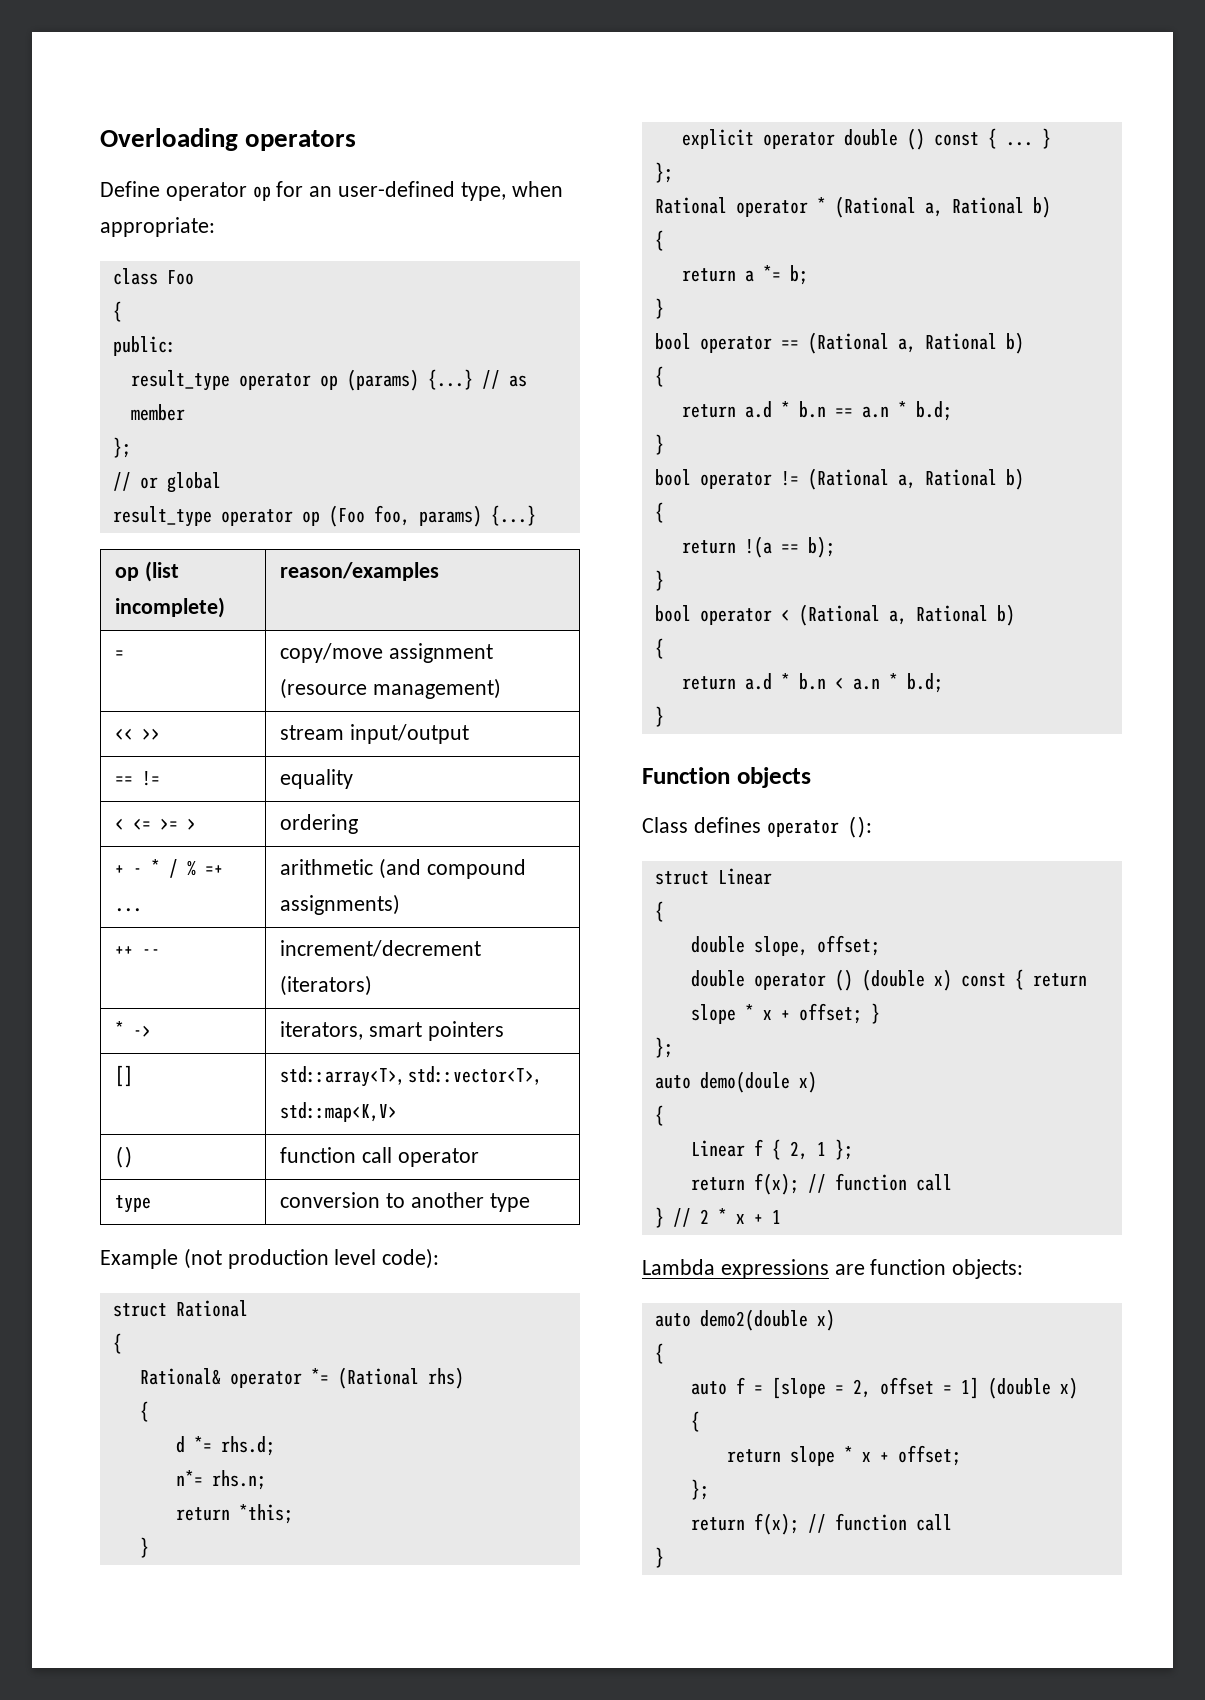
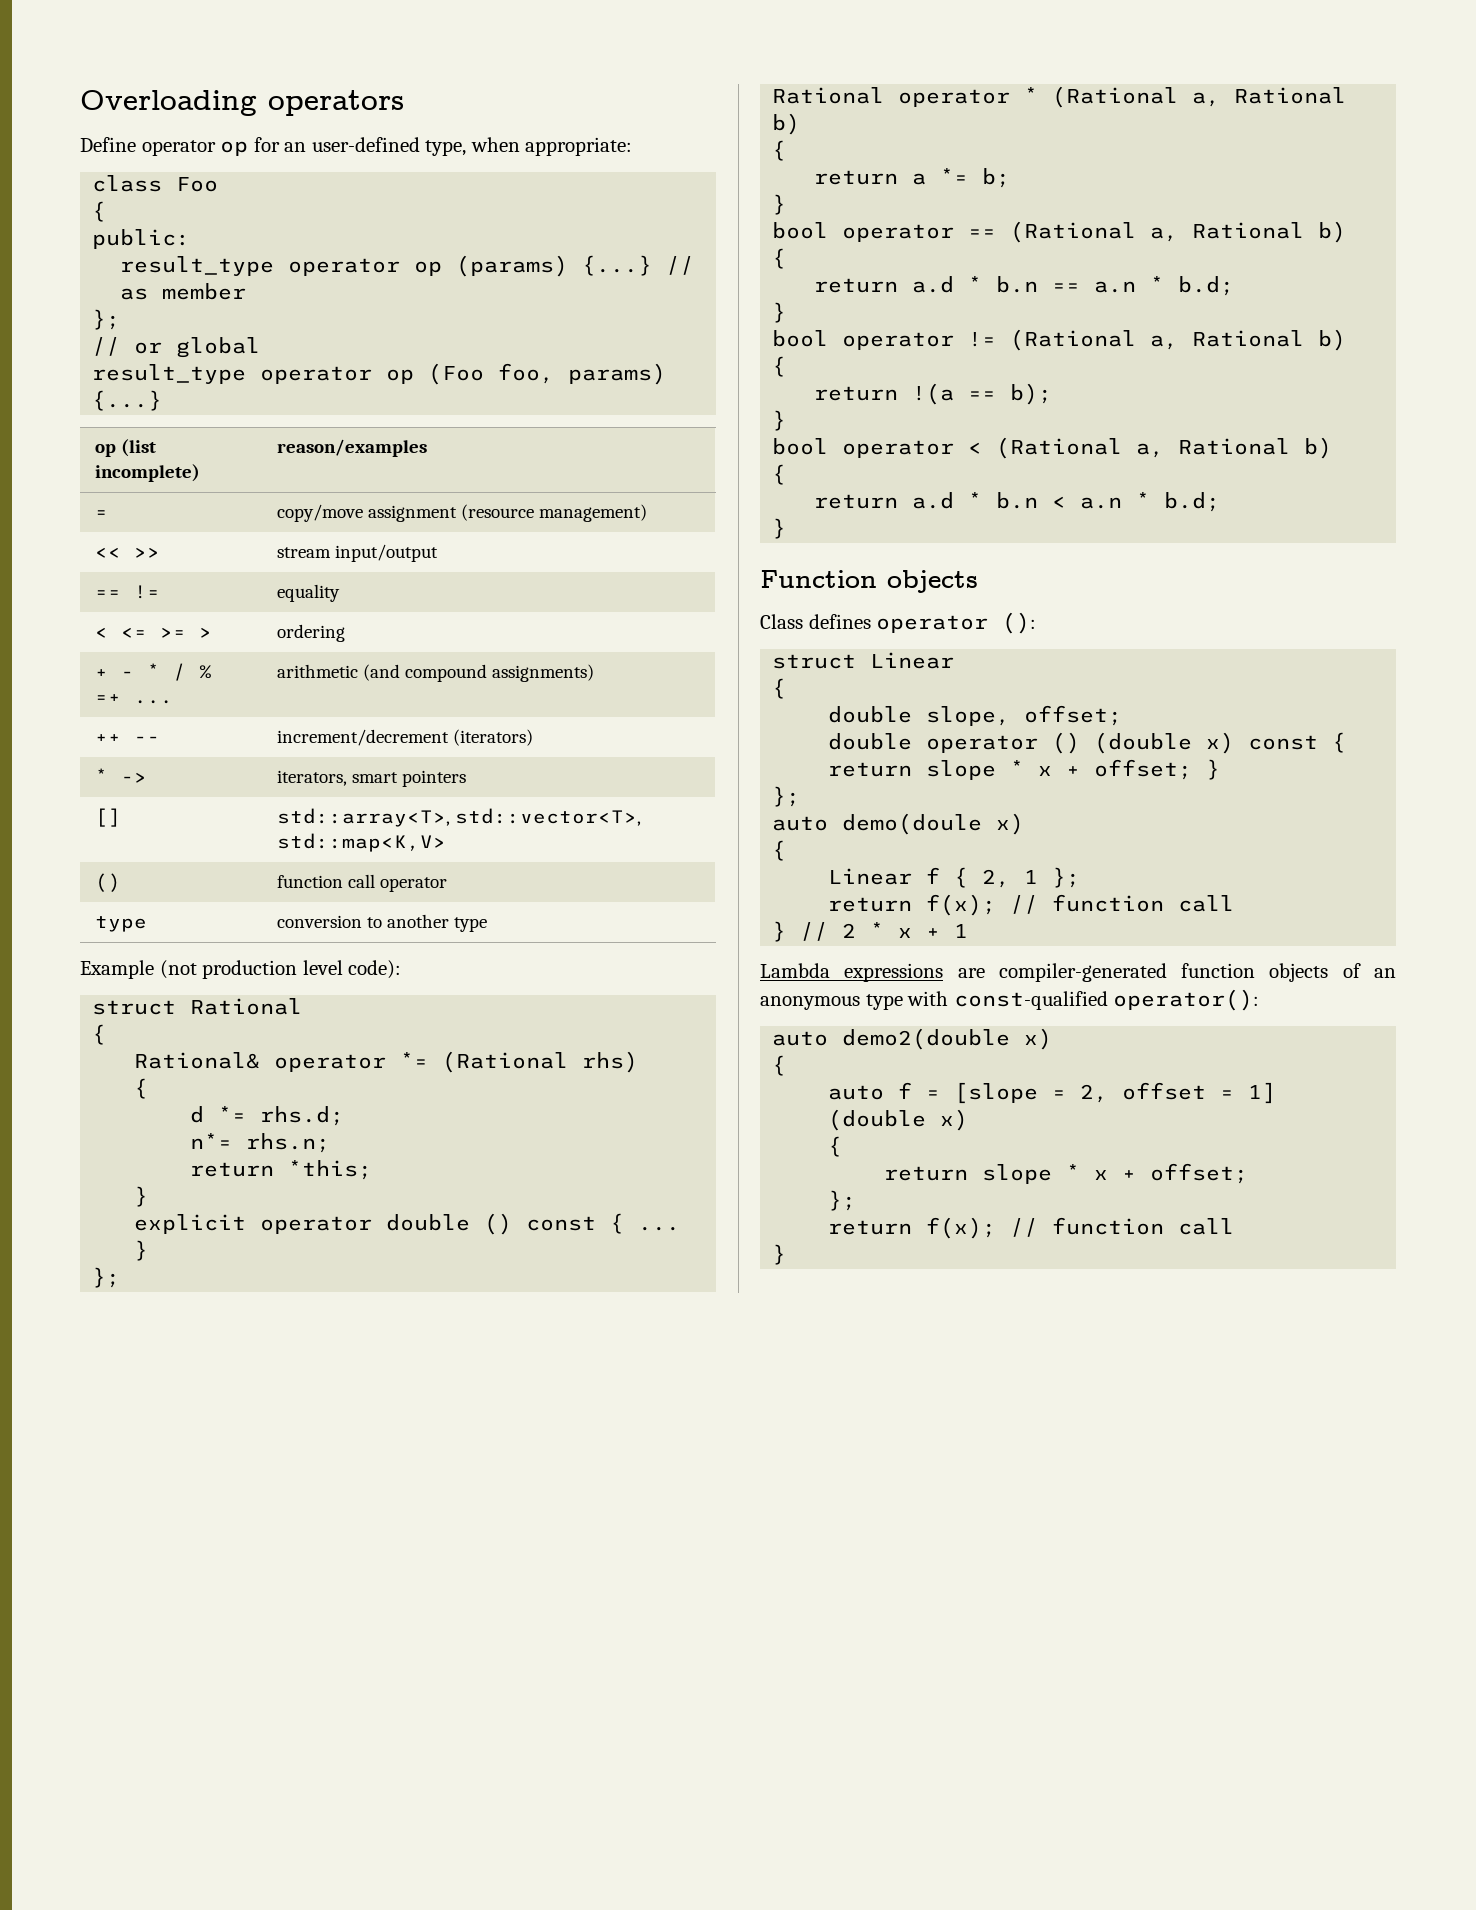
- Lambda expressions are function objects:
+ Lambda expressions are compiler-generated function objects of an anonymous type with const-qualified operator():

